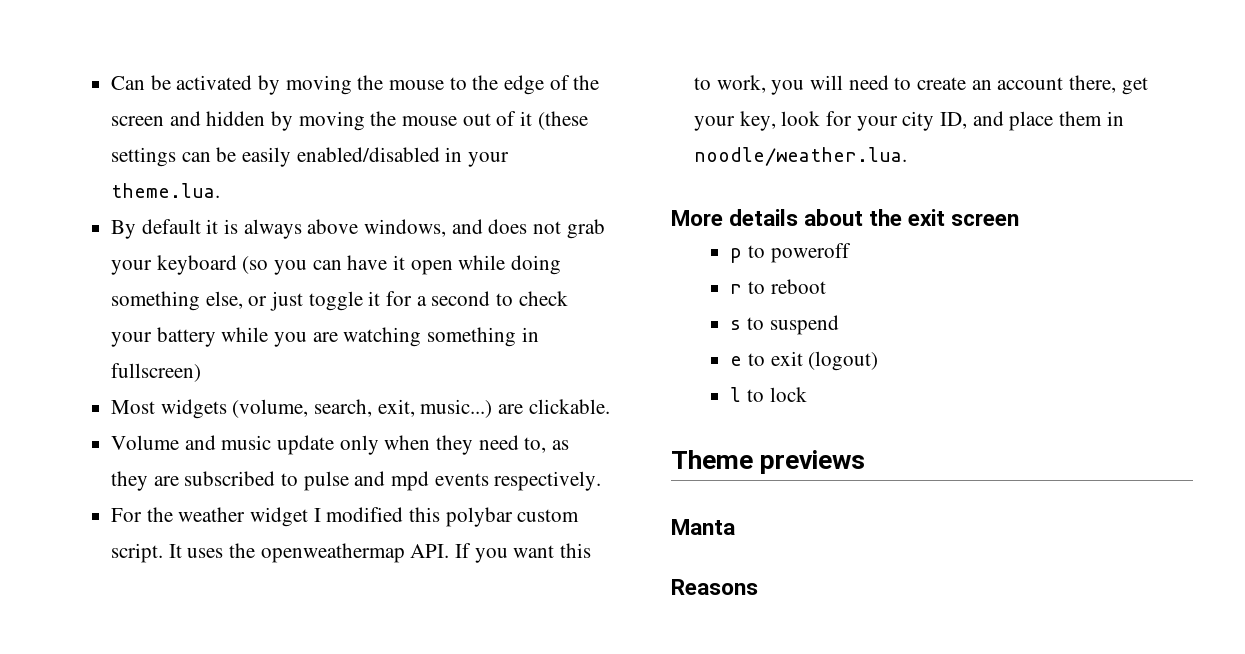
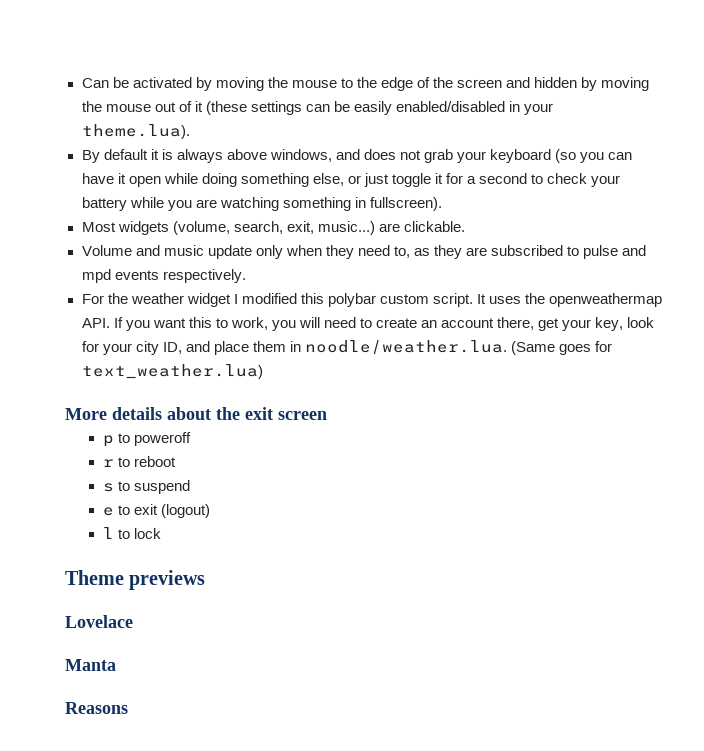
- Can be activated by moving the mouse to the edge of the screen and hidden by moving the mouse out of it (these settings can be easily enabled/disabled in your theme.lua.
+ Can be activated by moving the mouse to the edge of the screen and hidden by moving the mouse out of it (these settings can be easily enabled/disabled in your theme.lua).
- By default it is always above windows, and does not grab your keyboard (so you can have it open while doing something else, or just toggle it for a second to check your battery while you are watching something in fullscreen)
+ By default it is always above windows, and does not grab your keyboard (so you can have it open while doing something else, or just toggle it for a second to check your battery while you are watching something in fullscreen).
- It uses the openweathermap API. If you want this to work, you will need to create an account there, get your key, look for your city ID, and place them in noodle/weather.lua.
+ It uses the openweathermap API. If you want this to work, you will need to create an account there, get your key, look for your city ID, and place them in noodle/weather.lua. (Same goes for text_weather.lua)
+ Lovelace

